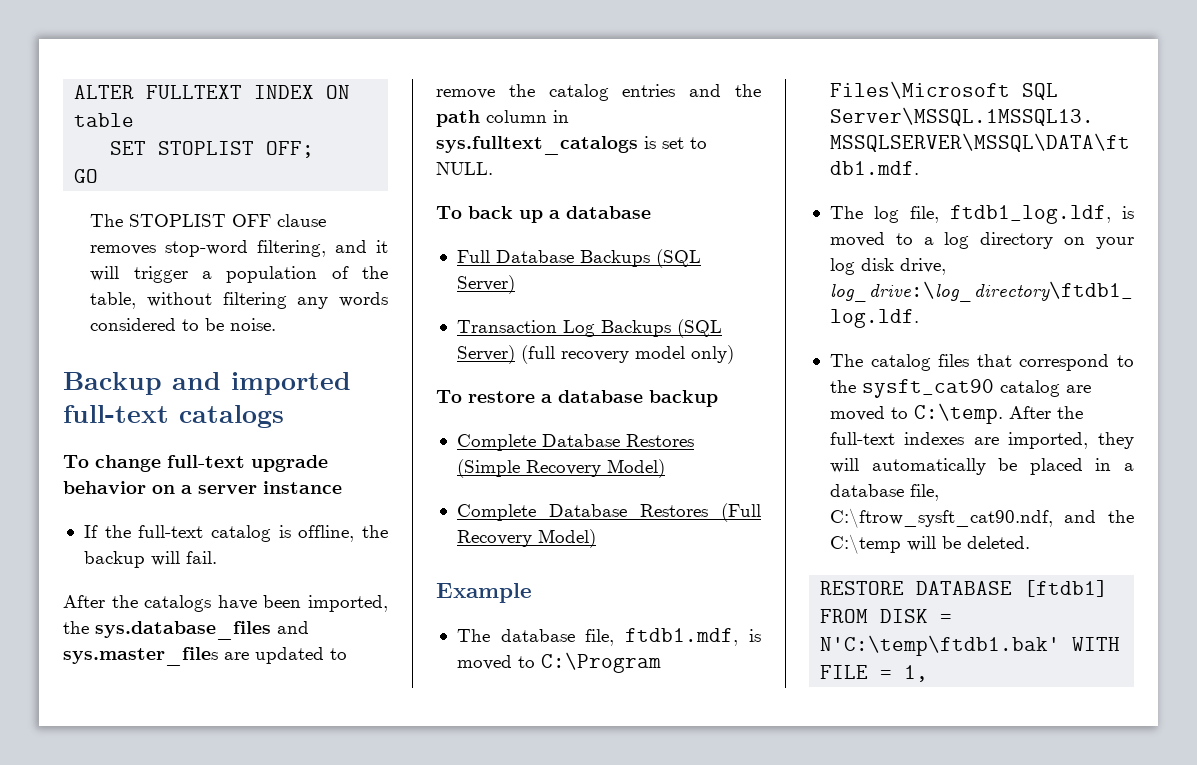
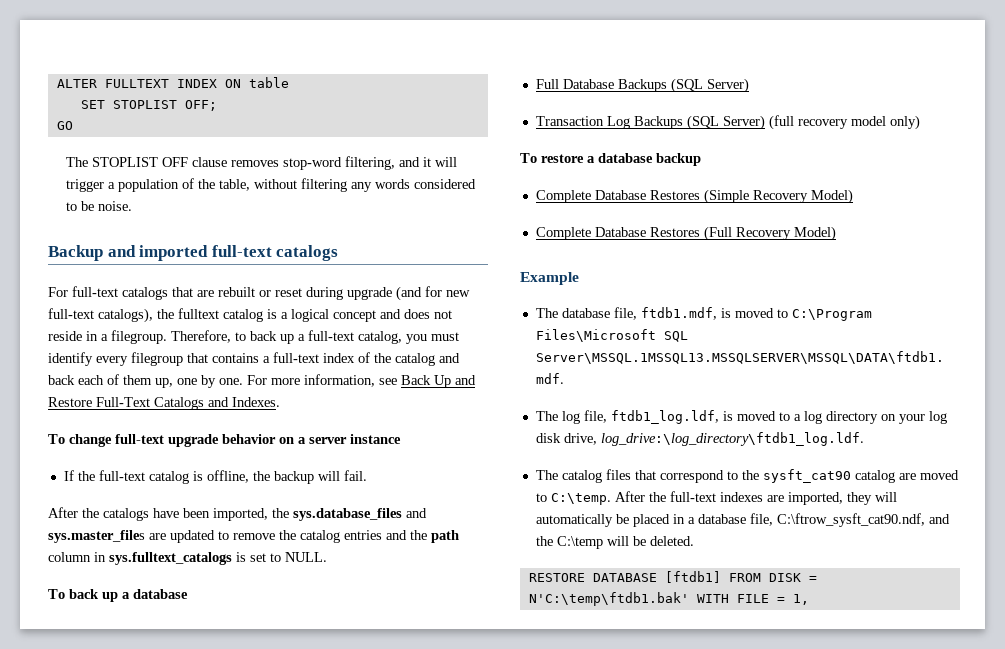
+ For full-text catalogs that are rebuilt or reset during upgrade (and for new full-text catalogs), the fulltext catalog is a logical concept and does not reside in a filegroup. Therefore, to back up a full-text catalog, you must identify every filegroup that contains a full-text index of the catalog and back each of them up, one by one. For more information, see Back Up and Restore Full-Text Catalogs and Indexes.

